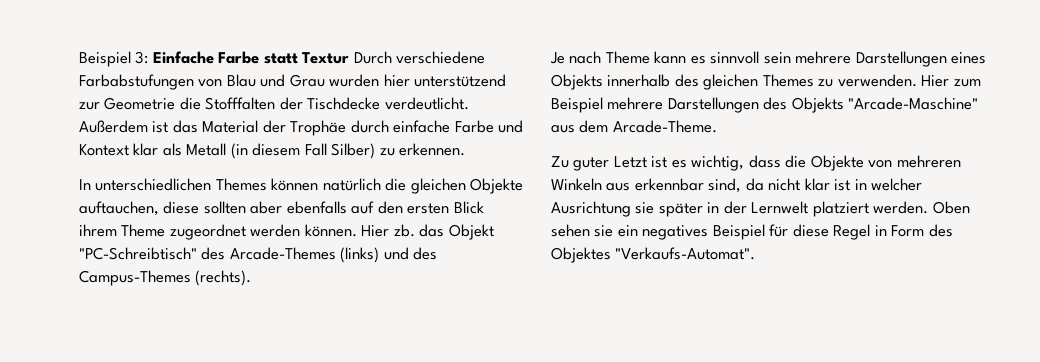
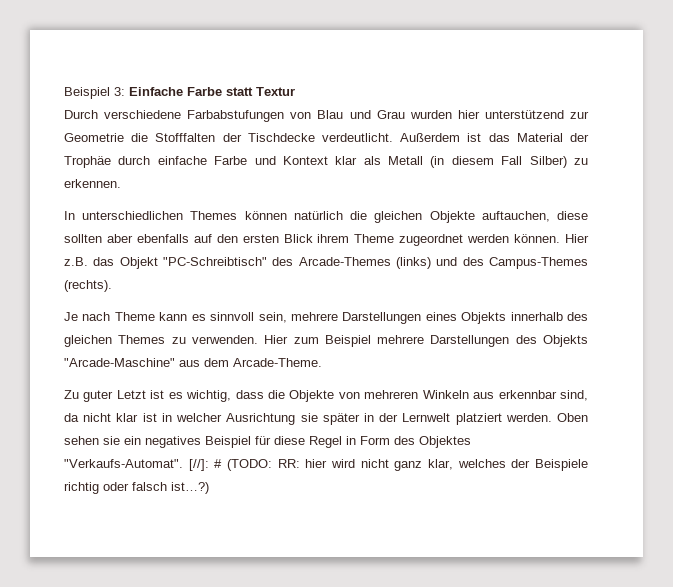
- Beispiel 3: Einfache Farbe statt Textur Durch verschiedene Farbabstufungen von Blau und Grau wurden hier unterstützend zur Geometrie die Stofffalten der Tischdecke verdeutlicht.
+ Beispiel 3: Einfache Farbe statt Textur
+ Durch verschiedene Farbabstufungen von Blau und Grau wurden hier unterstützend zur Geometrie die Stofffalten der Tischdecke verdeutlicht.
- Hier zb. das Objekt "PC-Schreibtisch" des Arcade-Themes (links) und des Campus-Themes (rechts).
+ Hier z.B. das Objekt "PC-Schreibtisch" des Arcade-Themes (links) und des Campus-Themes (rechts).
- Je nach Theme kann es sinnvoll sein mehrere Darstellungen eines Objekts innerhalb des gleichen Themes zu verwenden.
+ Je nach Theme kann es sinnvoll sein, mehrere Darstellungen eines Objekts innerhalb des gleichen Themes zu verwenden.
+ [//]: # (TODO: RR: hier wird nicht ganz klar, welches der Beispiele richtig oder falsch ist…?)

